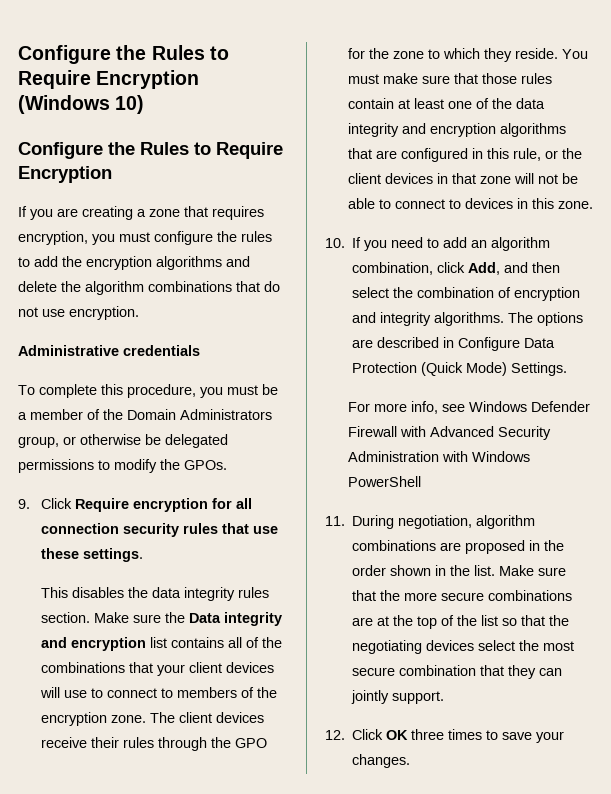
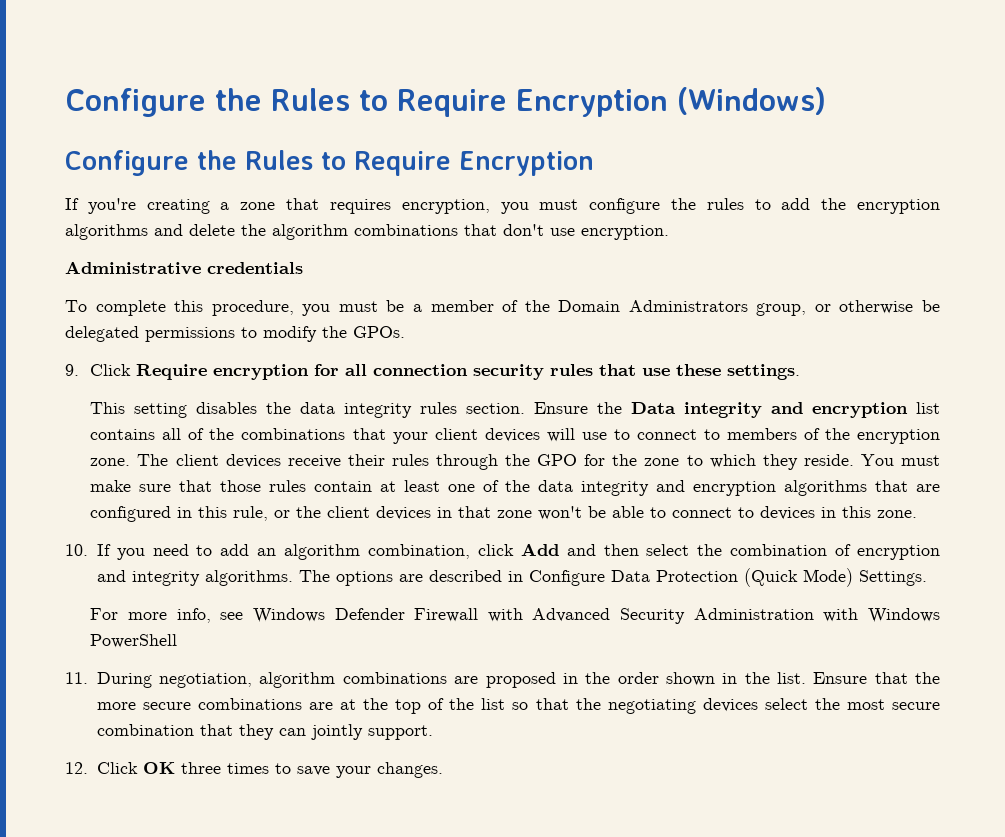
- Configure the Rules to Require Encryption (Windows 10)
+ Configure the Rules to Require Encryption (Windows)
- If you are creating a zone that requires encryption, you must configure the rules to add the encryption algorithms and delete the algorithm combinations that do not use encryption.
+ If you're creating a zone that requires encryption, you must configure the rules to add the encryption algorithms and delete the algorithm combinations that don't use encryption.
- This disables the data integrity rules section.
+ This setting disables the data integrity rules section.
- Make sure the Data integrity and encryption list contains all of the combinations that your client devices will use to connect to members of the encryption zone.
+ Ensure the Data integrity and encryption list contains all of the combinations that your client devices will use to connect to members of the encryption zone.
- You must make sure that those rules contain at least one of the data integrity and encryption algorithms that are configured in this rule, or the client devices in that zone will not be able to connect to devices in this zone.
+ You must make sure that those rules contain at least one of the data integrity and encryption algorithms that are configured in this rule, or the client devices in that zone won't be able to connect to devices in this zone.
- 10. If you need to add an algorithm combination, click Add, and then select the combination of encryption and integrity algorithms.
+ 10. If you need to add an algorithm combination, click Add and then select the combination of encryption and integrity algorithms.
- Make sure that the more secure combinations are at the top of the list so that the negotiating devices select the most secure combination that they can jointly support.
+ Ensure that the more secure combinations are at the top of the list so that the negotiating devices select the most secure combination that they can jointly support.

